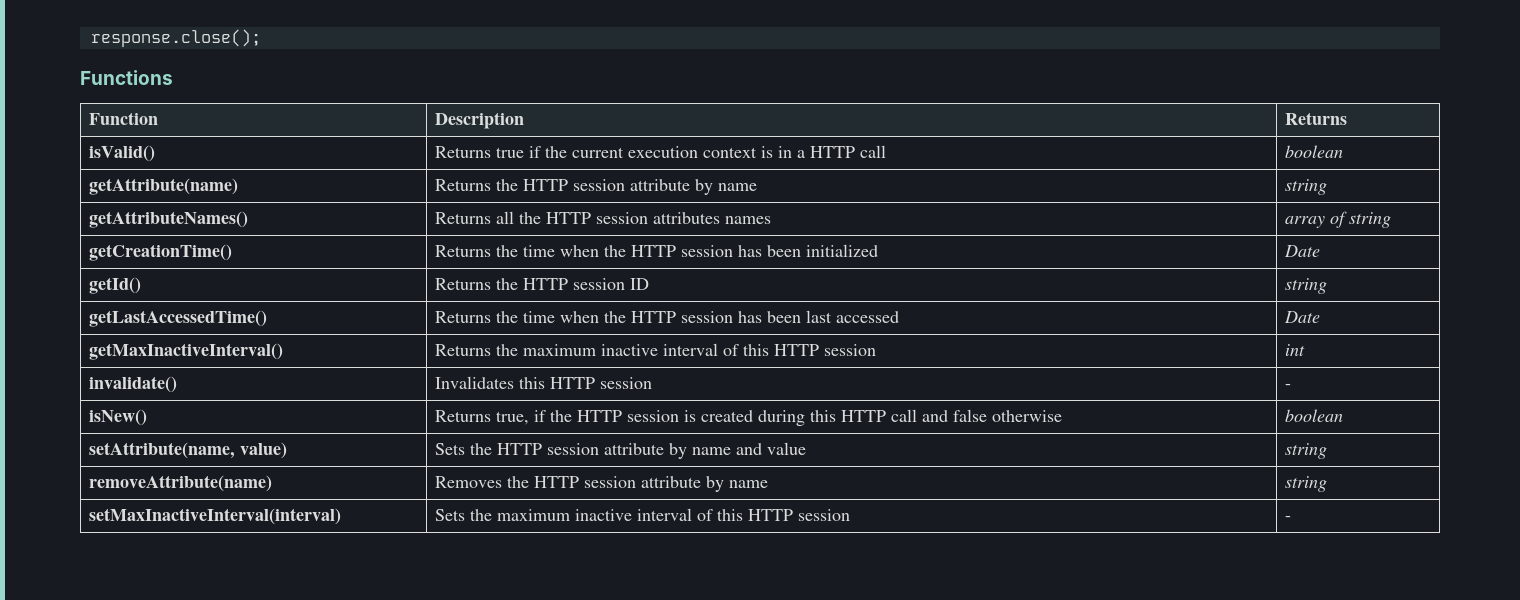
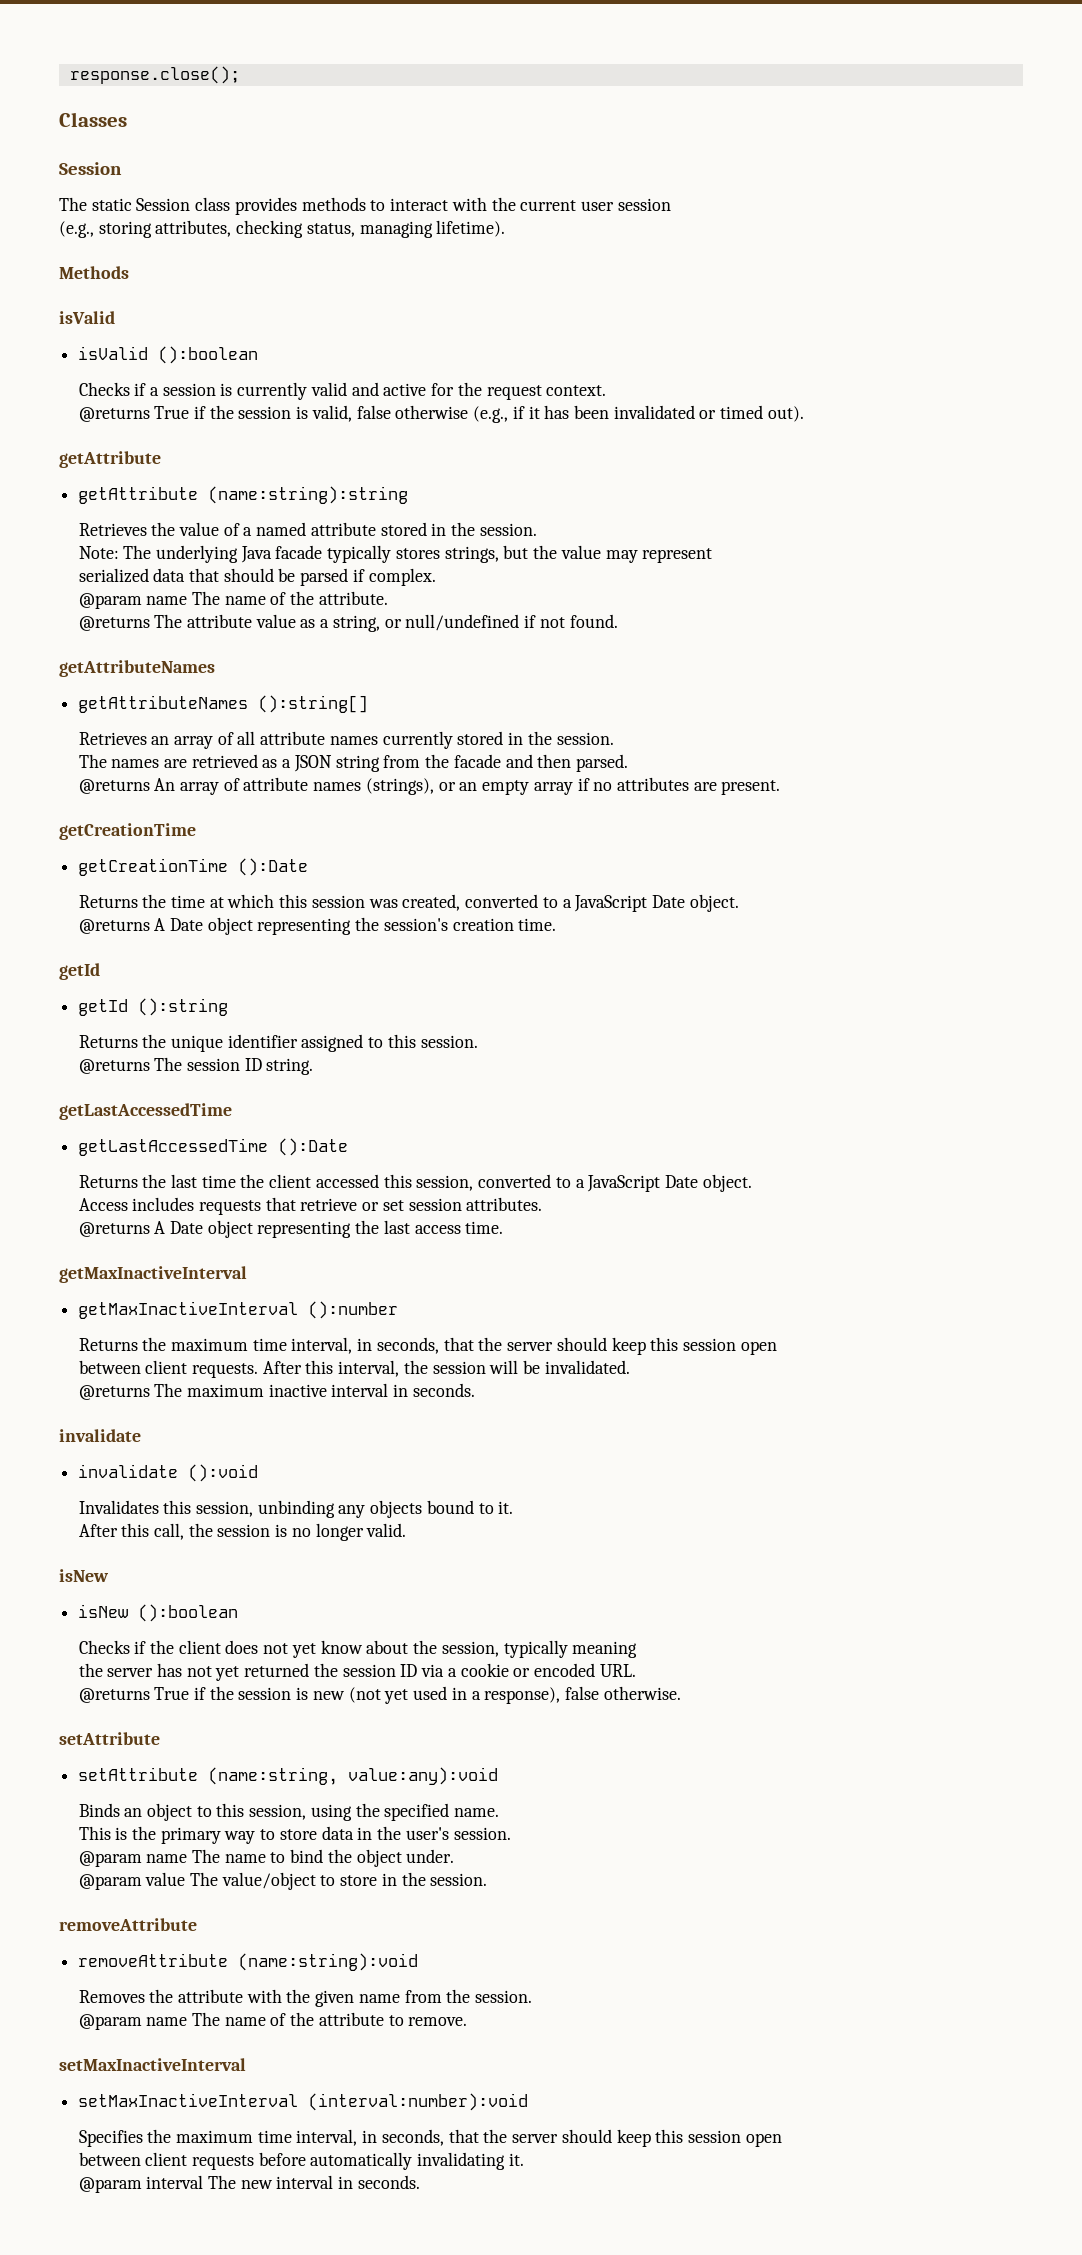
- Functions
- Function | Description | Returns
- isValid() | Returns true if the current execution context is in a HTTP call | boolean
- getAttribute(name) | Returns the HTTP session attribute by name | string
- getAttributeNames() | Returns all the HTTP session attributes names | array of string
- getCreationTime() | Returns the time when the HTTP session has been initialized | Date
- getId() | Returns the HTTP session ID | string
- getLastAccessedTime() | Returns the time when the HTTP session has been last accessed | Date
- getMaxInactiveInterval() | Returns the maximum inactive interval of this HTTP session | int
- invalidate() | Invalidates this HTTP session | -
- isNew() | Returns true, if the HTTP session is created during this HTTP call and false otherwise | boolean
- setAttribute(name, value) | Sets the HTTP session attribute by name and value | string
- removeAttribute(name) | Removes the HTTP session attribute by name | string
- setMaxInactiveInterval(interval) | Sets the maximum inactive interval of this HTTP session | -
+ Classes
+ Session
+ The static Session class provides methods to interact with the current user session
+ (e.g., storing attributes, checking status, managing lifetime).
+ Methods
+ isValid
+ isValid ():boolean
+ Checks if a session is currently valid and active for the request context.
+ @returns True if the session is valid, false otherwise (e.g., if it has been invalidated or timed out).
+ getAttribute
+ getAttribute (name:string):string
+ Retrieves the value of a named attribute stored in the session.
+ Note: The underlying Java facade typically stores strings, but the value may represent
+ serialized data that should be parsed if complex.
+ @param name The name of the attribute.
+ @returns The attribute value as a string, or null/undefined if not found.
+ getAttributeNames
+ getAttributeNames ():string[]
+ Retrieves an array of all attribute names currently stored in the session.
+ The names are retrieved as a JSON string from the facade and then parsed.
+ @returns An array of attribute names (strings), or an empty array if no attributes are present.
+ getCreationTime
+ getCreationTime ():Date
+ Returns the time at which this session was created, converted to a JavaScript Date object.
+ @returns A Date object representing the session's creation time.
+ getId
+ getId ():string
+ Returns the unique identifier assigned to this session.
+ @returns The session ID string.
+ getLastAccessedTime
+ getLastAccessedTime ():Date
+ Returns the last time the client accessed this session, converted to a JavaScript Date object.
+ Access includes requests that retrieve or set session attributes.
+ @returns A Date object representing the last access time.
+ getMaxInactiveInterval
+ getMaxInactiveInterval ():number
+ Returns the maximum time interval, in seconds, that the server should keep this session open
+ between client requests. After this interval, the session will be invalidated.
+ @returns The maximum inactive interval in seconds.
+ invalidate
+ invalidate ():void
+ Invalidates this session, unbinding any objects bound to it.
+ After this call, the session is no longer valid.
+ isNew
+ isNew ():boolean
+ Checks if the client does not yet know about the session, typically meaning
+ the server has not yet returned the session ID via a cookie or encoded URL.
+ @returns True if the session is new (not yet used in a response), false otherwise.
+ setAttribute
+ setAttribute (name:string, value:any):void
+ Binds an object to this session, using the specified name.
+ This is the primary way to store data in the user's session.
+ @param name The name to bind the object under.
+ @param value The value/object to store in the session.
+ removeAttribute
+ removeAttribute (name:string):void
+ Removes the attribute with the given name from the session.
+ @param name The name of the attribute to remove.
+ setMaxInactiveInterval
+ setMaxInactiveInterval (interval:number):void
+ Specifies the maximum time interval, in seconds, that the server should keep this session open
+ between client requests before automatically invalidating it.
+ @param interval The new interval in seconds.

